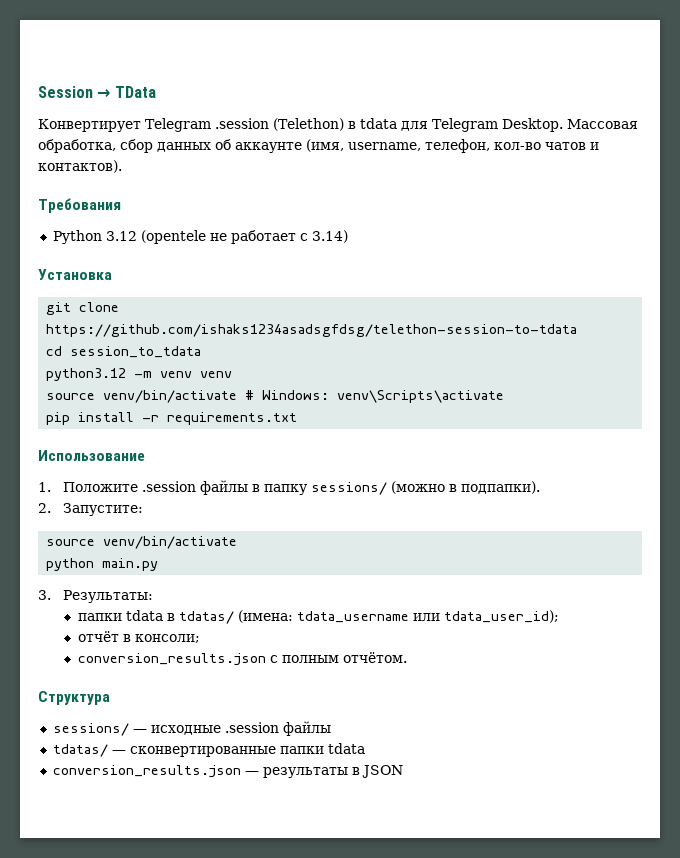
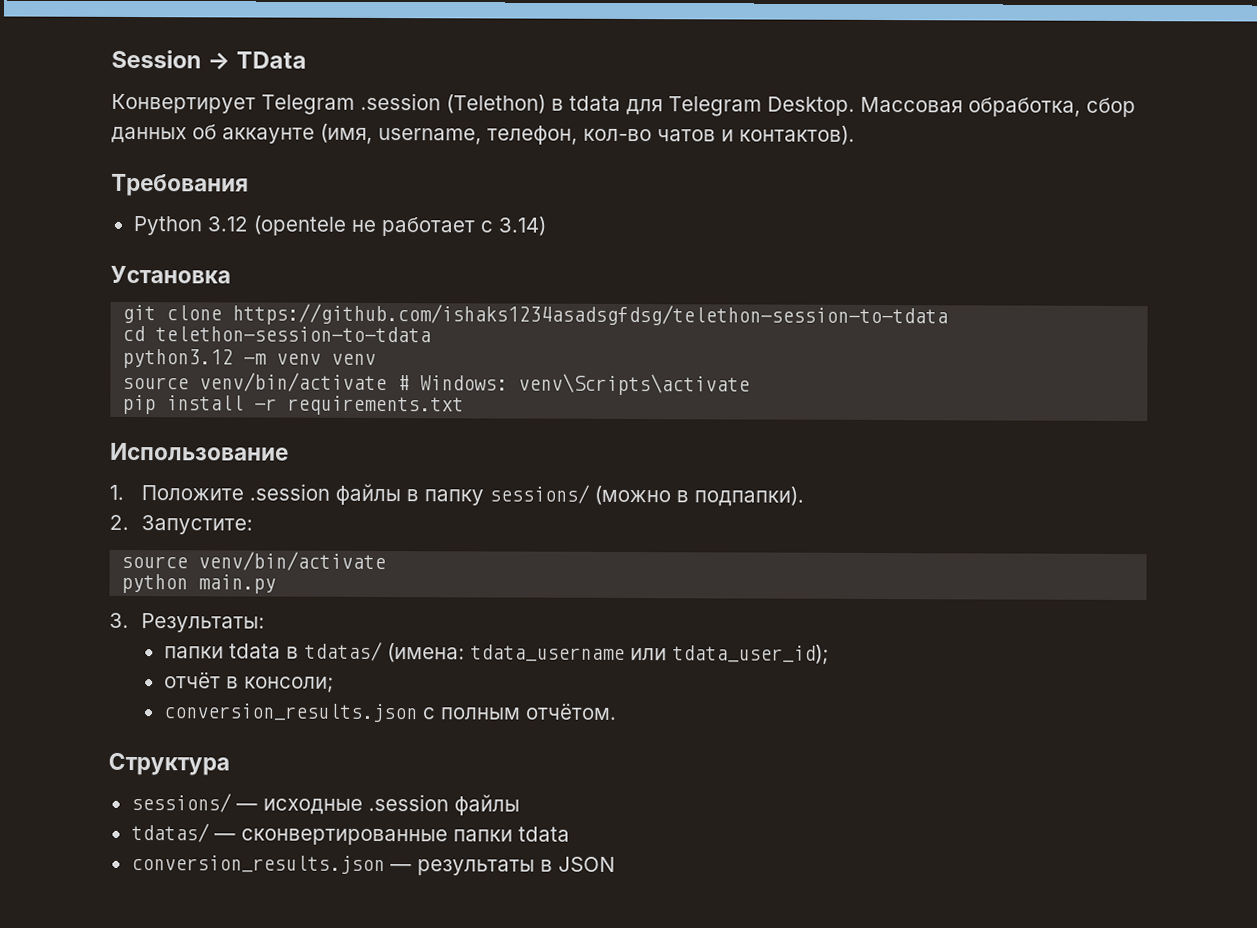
- cd session_to_tdata
+ cd telethon-session-to-tdata

